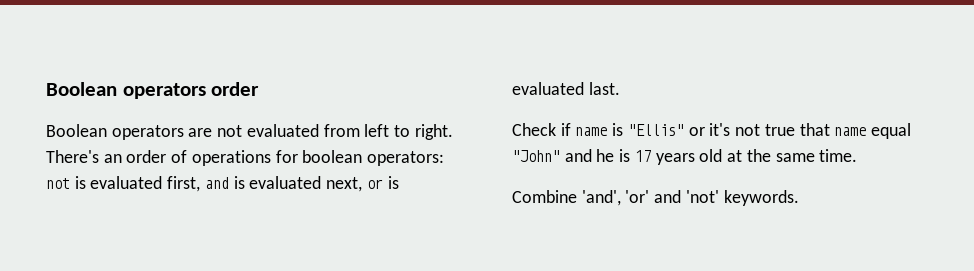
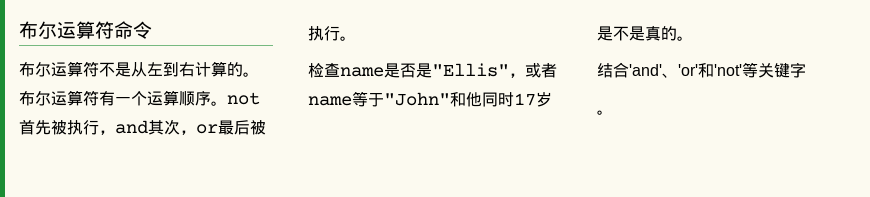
- Boolean operators order
- Boolean operators are not evaluated from left to right. There's an order of operations for boolean operators: not is evaluated first, and is evaluated next, or is evaluated last.
- Check if name is "Ellis" or it's not true that name equal "John" and he is 17 years old at the same time.
- Combine 'and', 'or' and 'not' keywords.
+ 布尔运算符命令
+ 布尔运算符不是从左到右计算的。布尔运算符有一个运算顺序。not首先被执行，and其次，or最后被执行。
+ 检查name是否是"Ellis"，或者name等于"John"和他同时17岁是不是真的。
+ 结合'and'、'or'和'not'等关键字
+ 。

